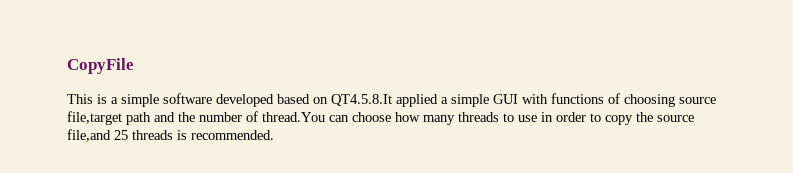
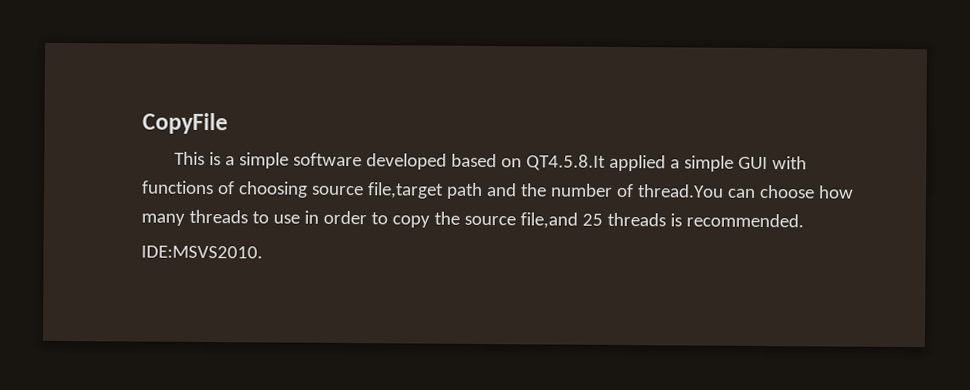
+ IDE:MSVS2010.

